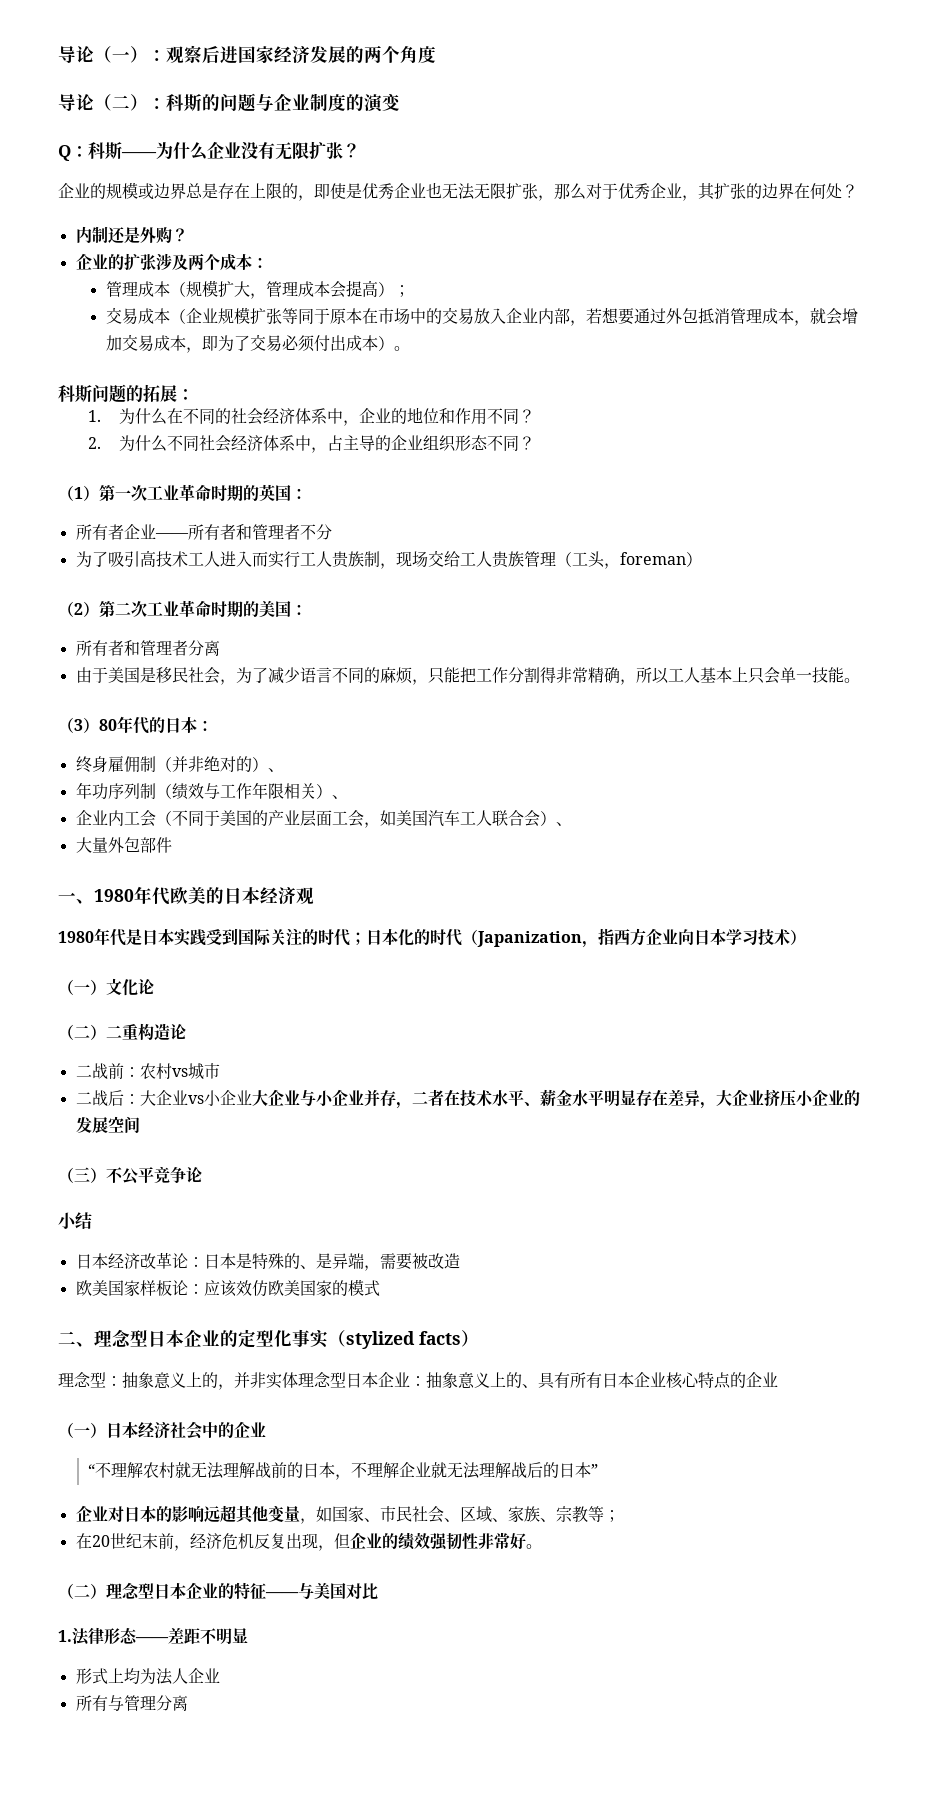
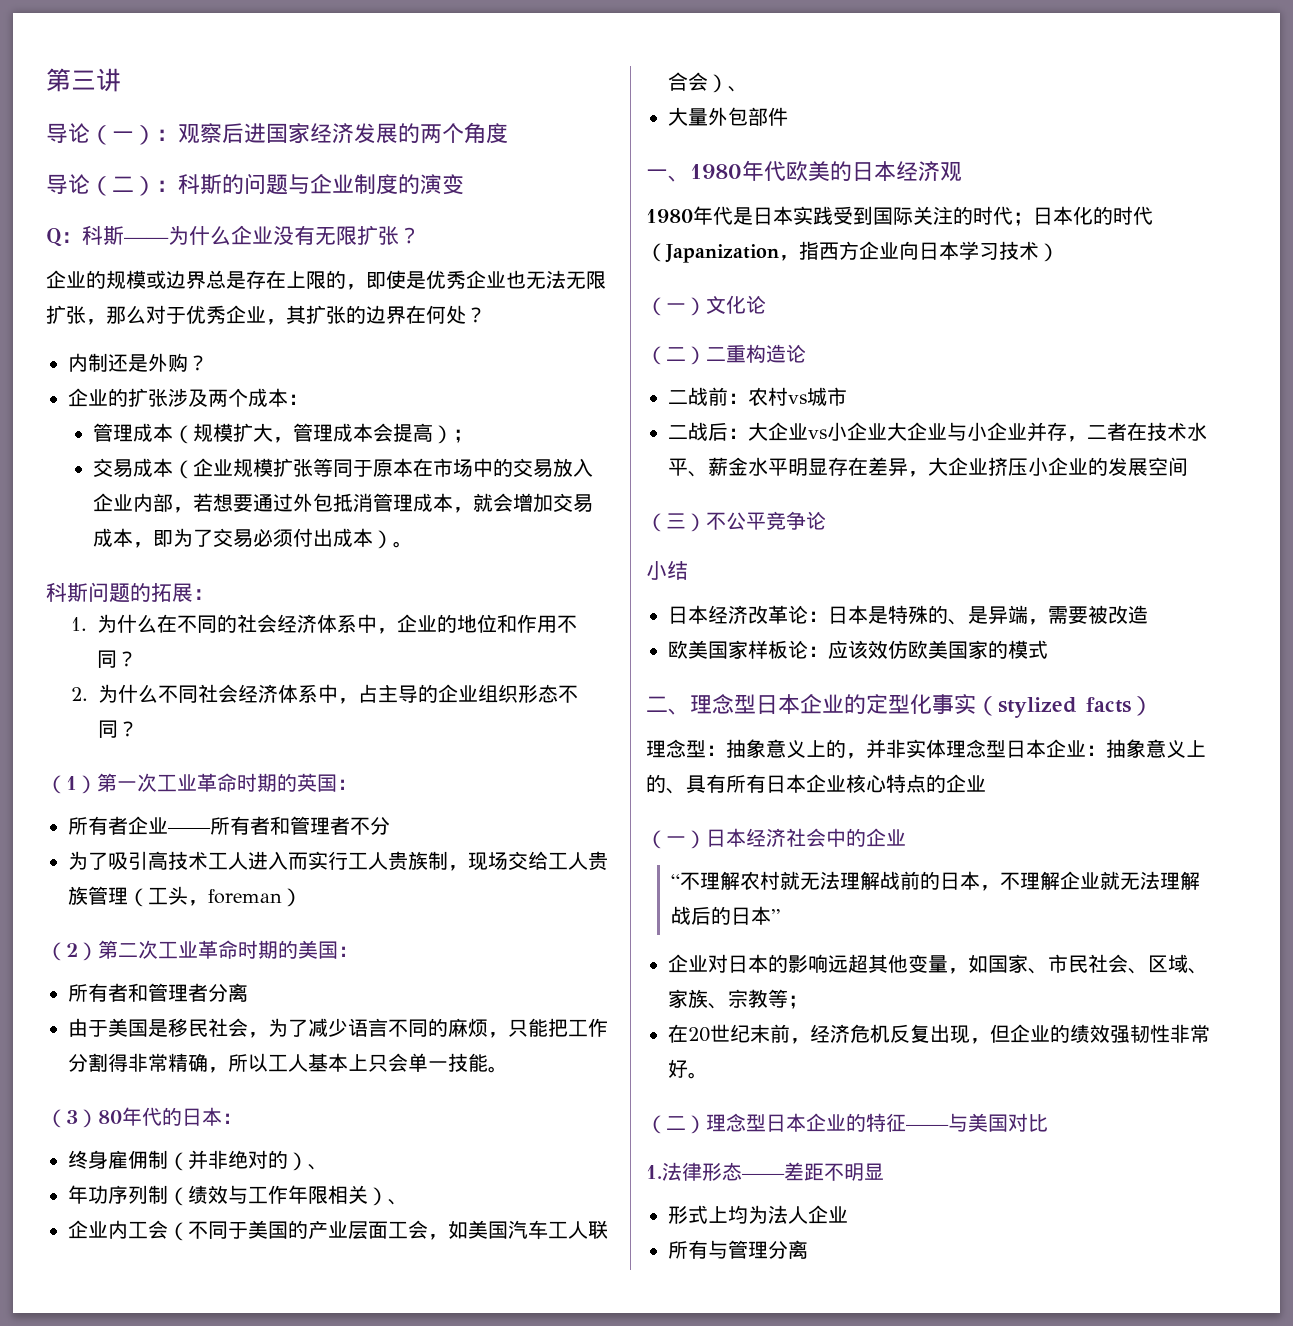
+ 第三讲

